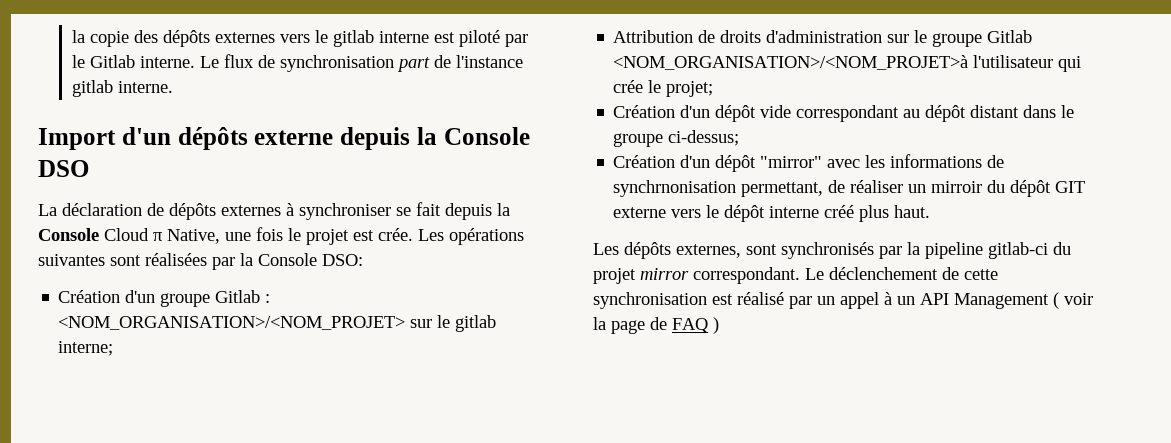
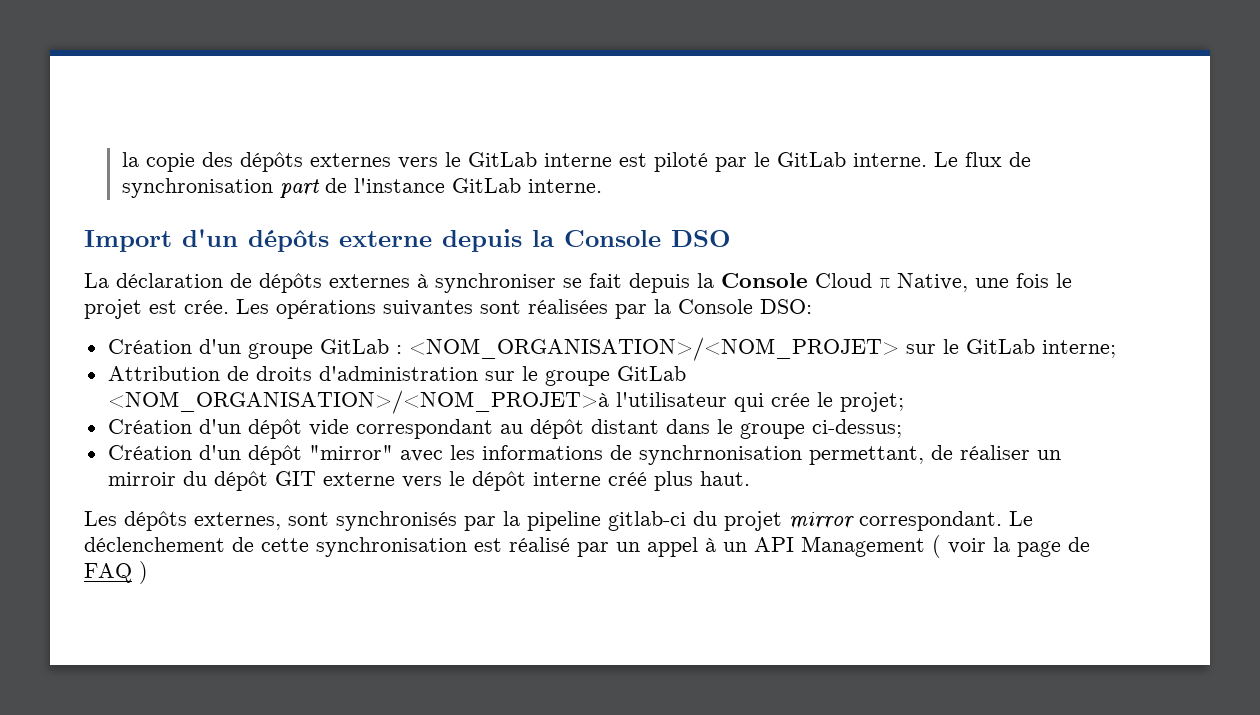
- la copie des dépôts externes vers le gitlab interne est piloté par le Gitlab interne.
+ la copie des dépôts externes vers le GitLab interne est piloté par le GitLab interne.
- Le flux de synchronisation part de l'instance gitlab interne.
+ Le flux de synchronisation part de l'instance GitLab interne.
- Création d'un groupe Gitlab : <NOM_ORGANISATION>/<NOM_PROJET> sur le gitlab interne;
+ Création d'un groupe GitLab : <NOM_ORGANISATION>/<NOM_PROJET> sur le GitLab interne;
- Attribution de droits d'administration sur le groupe Gitlab <NOM_ORGANISATION>/<NOM_PROJET>à l'utilisateur qui crée le projet;
+ Attribution de droits d'administration sur le groupe GitLab <NOM_ORGANISATION>/<NOM_PROJET>à l'utilisateur qui crée le projet;

